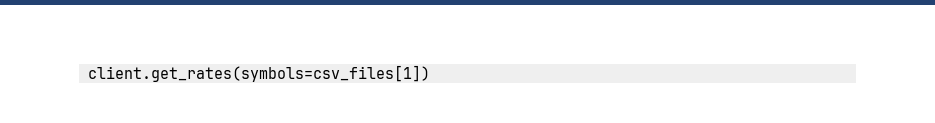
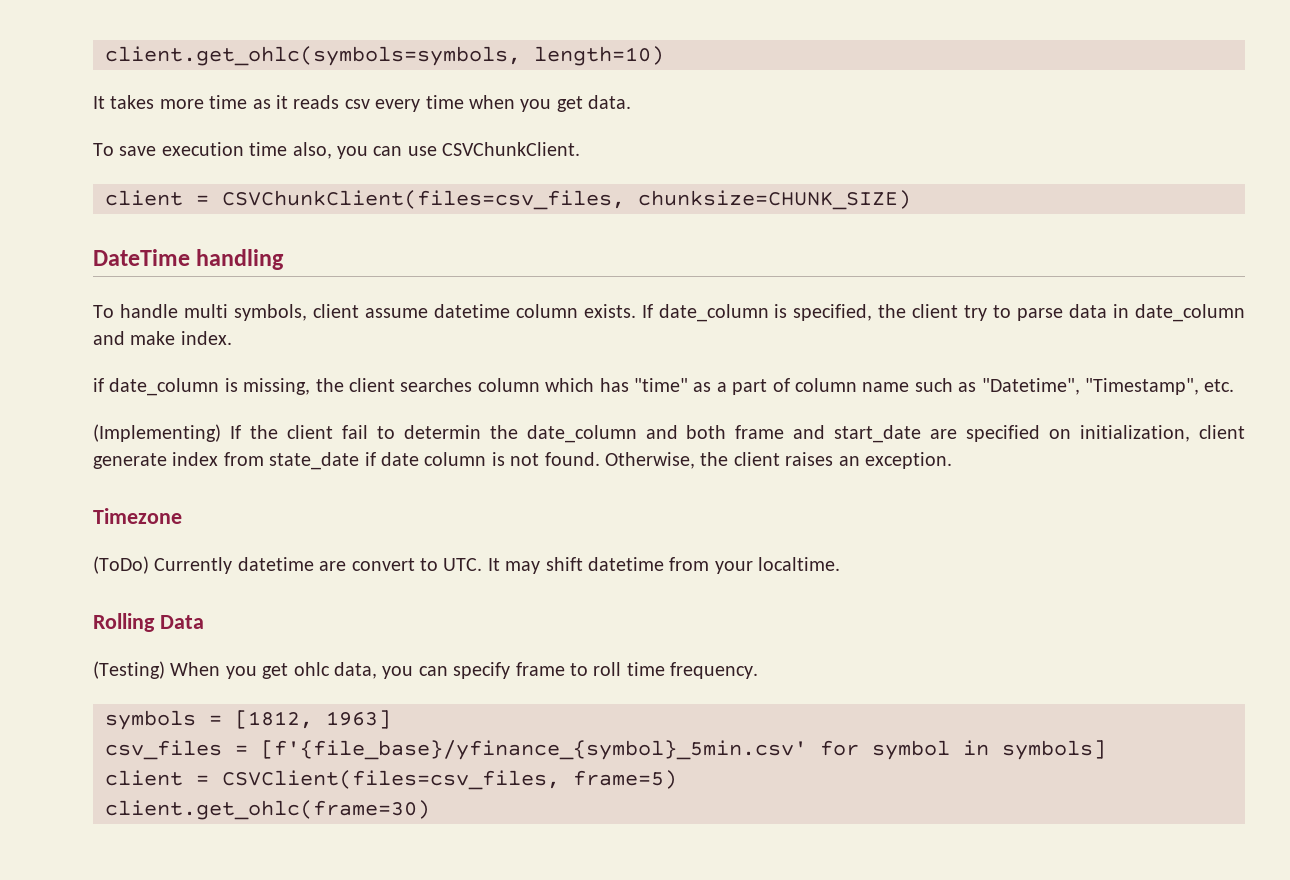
- client.get_rates(symbols=csv_files[1])
+ client.get_ohlc(symbols=symbols, length=10)
+ It takes more time as it reads csv every time when you get data.
+ To save execution time also, you can use CSVChunkClient.
+ client = CSVChunkClient(files=csv_files, chunksize=CHUNK_SIZE)
+ DateTime handling
+ To handle multi symbols, client assume datetime column exists. If date_column is specified, the client try to parse data in date_column and make index.
+ if date_column is missing, the client searches column which has "time" as a part of column name such as "Datetime", "Timestamp", etc.
+ (Implementing) If the client fail to determin the date_column and both frame and start_date are specified on initialization, client generate index from state_date if date column is not found. Otherwise, the client raises an exception.
+ Timezone
+ (ToDo) Currently datetime are convert to UTC. It may shift datetime from your localtime.
+ Rolling Data
+ (Testing) When you get ohlc data, you can specify frame to roll time frequency.
+ symbols = [1812, 1963]
+ csv_files = [f'{file_base}/yfinance_{symbol}_5min.csv' for symbol in symbols]
+ client = CSVClient(files=csv_files, frame=5)
+ client.get_ohlc(frame=30)

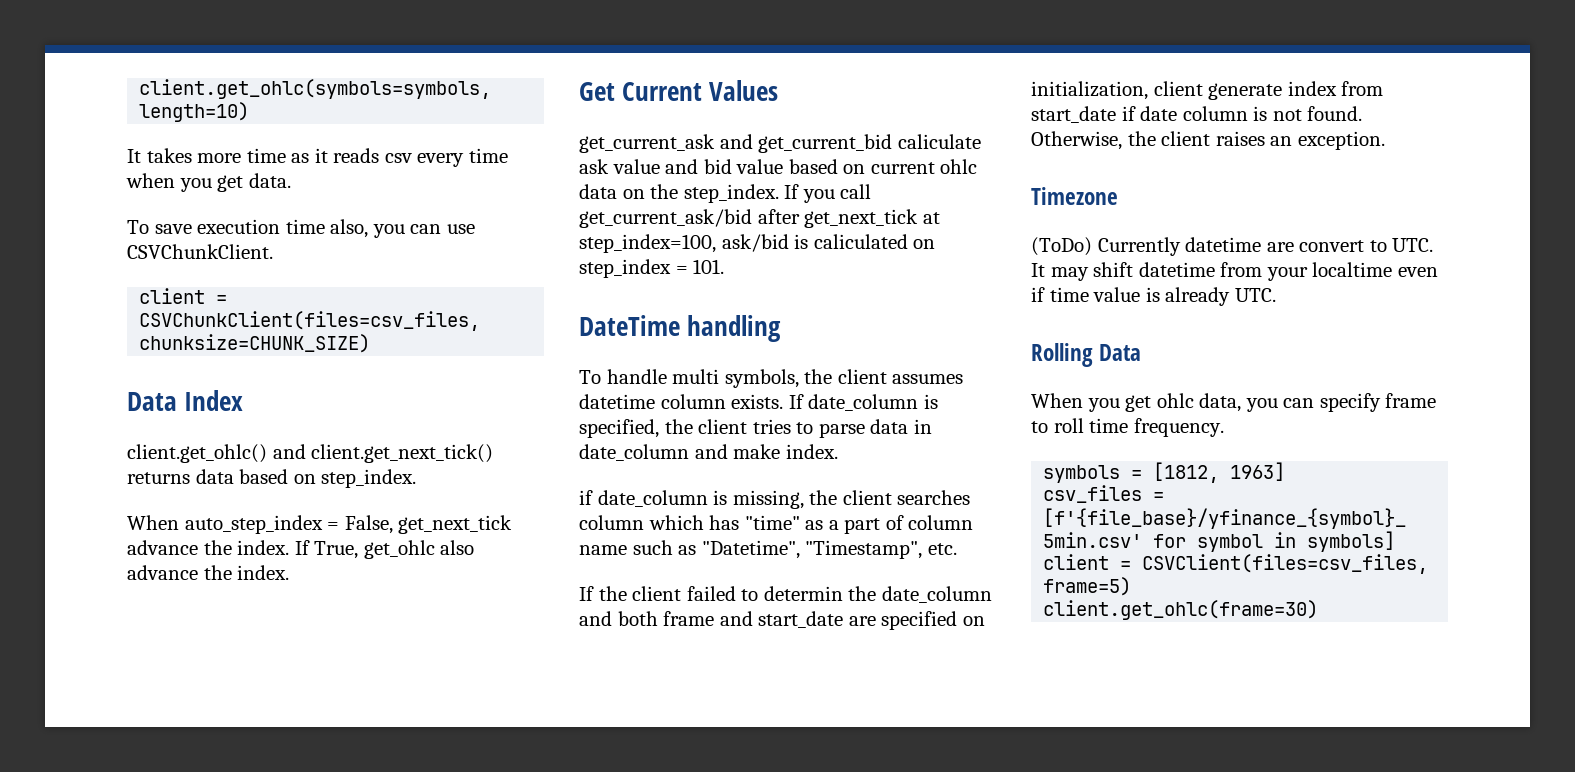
+ Data Index
+ client.get_ohlc() and client.get_next_tick() returns data based on step_index.
+ When auto_step_index = False, get_next_tick advance the index. If True, get_ohlc also advance the index.
+ Get Current Values
+ get_current_ask and get_current_bid caliculate ask value and bid value based on current ohlc data on the step_index. If you call get_current_ask/bid after get_next_tick at step_index=100, ask/bid is caliculated on step_index = 101.
- To handle multi symbols, client assume datetime column exists.
+ To handle multi symbols, the client assumes datetime column exists.
- If date_column is specified, the client try to parse data in date_column and make index.
+ If date_column is specified, the client tries to parse data in date_column and make index.
- (Implementing) If the client fail to determin the date_column and both frame and start_date are specified on initialization, client generate index from state_date if date column is not found.
+ If the client failed to determin the date_column and both frame and start_date are specified on initialization, client generate index from start_date if date column is not found.
- (ToDo) Currently datetime are convert to UTC. It may shift datetime from your localtime.
+ (ToDo) Currently datetime are convert to UTC. It may shift datetime from your localtime even if time value is already UTC.
- (Testing) When you get ohlc data, you can specify frame to roll time frequency.
+ When you get ohlc data, you can specify frame to roll time frequency.

